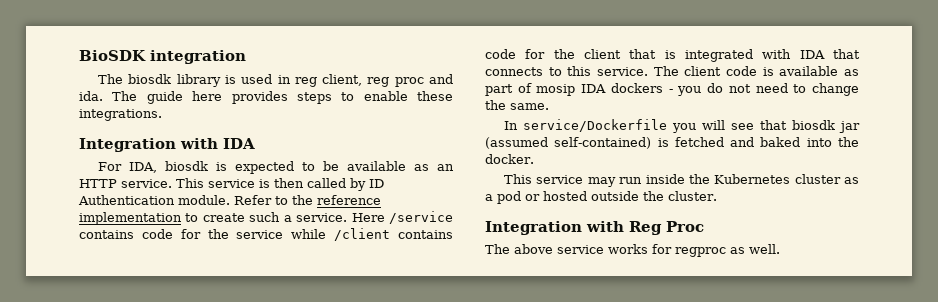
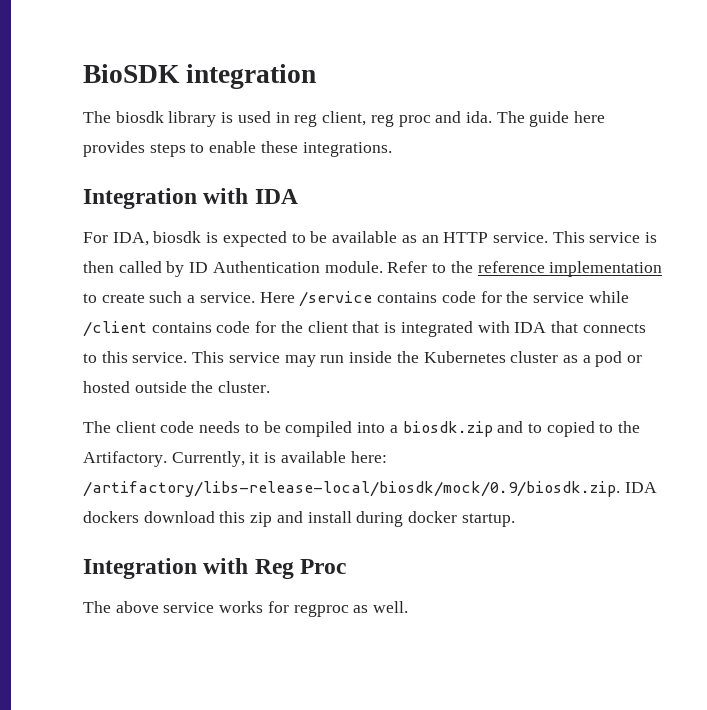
- Here /service contains code for the service while /client contains code for the client that is integrated with IDA that connects to this service. The client code is available as part of mosip IDA dockers - you do not need to change the same.
- In service/Dockerfile you will see that biosdk jar (assumed self-contained) is fetched and baked into the docker.
- This service may run inside the Kubernetes cluster as a pod or hosted outside the cluster.
+ Here /service contains code for the service while /client contains code for the client that is integrated with IDA that connects to this service. This service may run inside the Kubernetes cluster as a pod or hosted outside the cluster.
+ The client code needs to be compiled into a biosdk.zip and to copied to the Artifactory. Currently, it is available here: /artifactory/libs-release-local/biosdk/mock/0.9/biosdk.zip. IDA dockers download this zip and install during docker startup.

